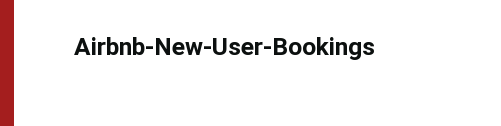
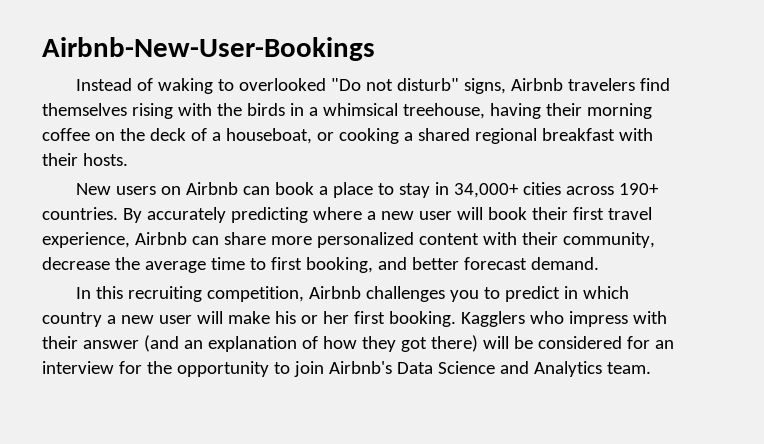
+ Instead of waking to overlooked "Do not disturb" signs, Airbnb travelers find themselves rising with the birds in a whimsical treehouse, having their morning coffee on the deck of a houseboat, or cooking a shared regional breakfast with their hosts.
+ New users on Airbnb can book a place to stay in 34,000+ cities across 190+ countries. By accurately predicting where a new user will book their first travel experience, Airbnb can share more personalized content with their community, decrease the average time to first booking, and better forecast demand.
+ In this recruiting competition, Airbnb challenges you to predict in which country a new user will make his or her first booking. Kagglers who impress with their answer (and an explanation of how they got there) will be considered for an interview for the opportunity to join Airbnb's Data Science and Analytics team.

